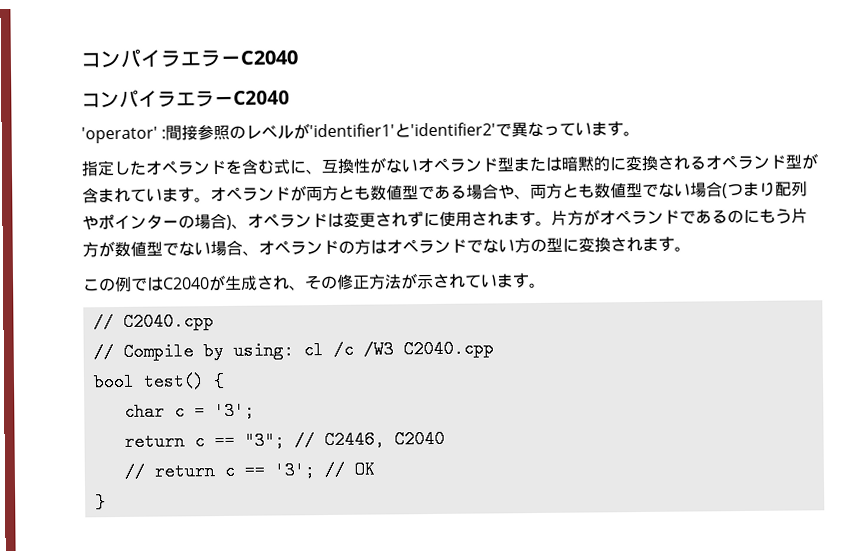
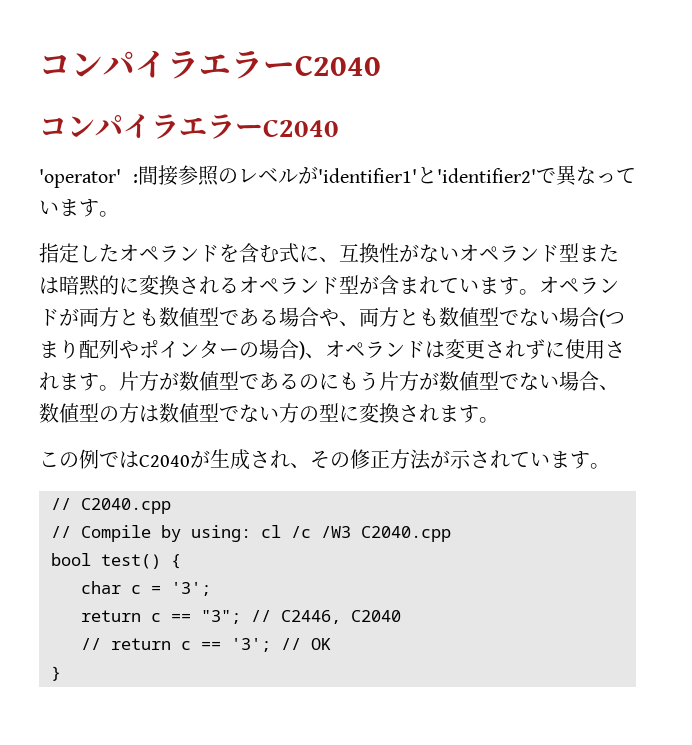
- 片方がオペランドであるのにもう片方が数値型でない場合、オペランドの方はオペランドでない方の型に変換されます。
+ 片方が数値型であるのにもう片方が数値型でない場合、数値型の方は数値型でない方の型に変換されます。

